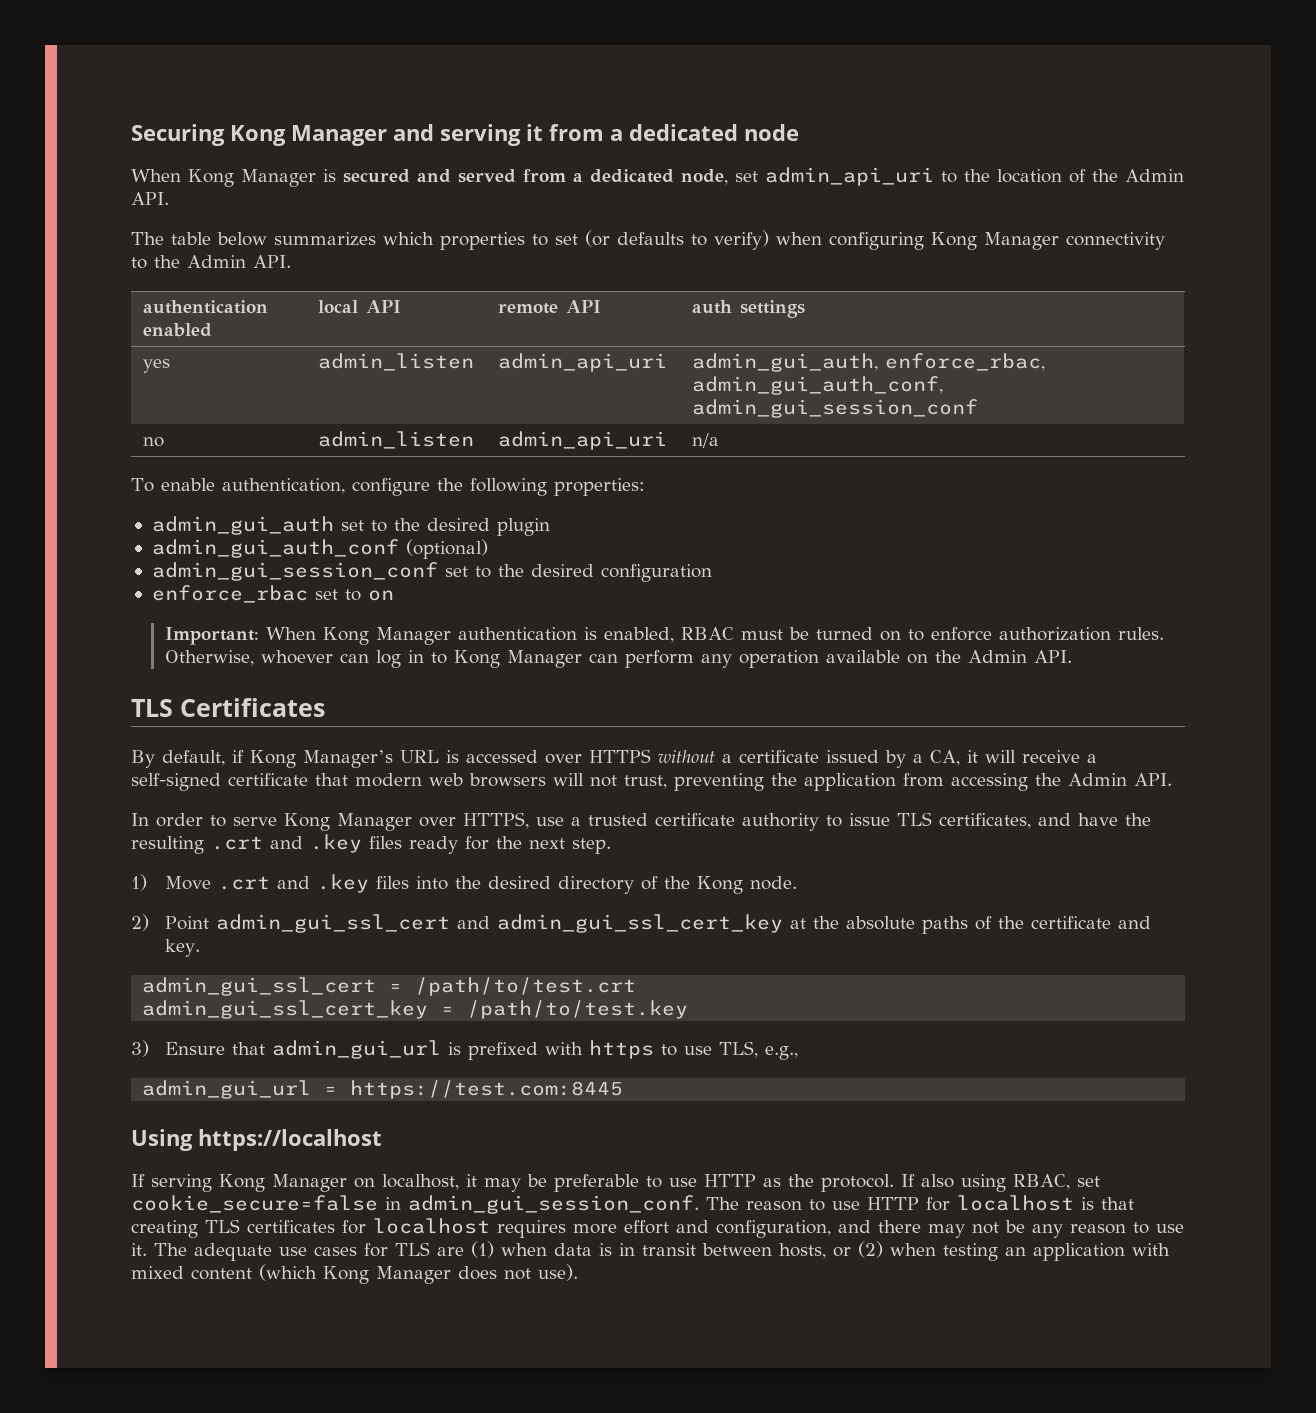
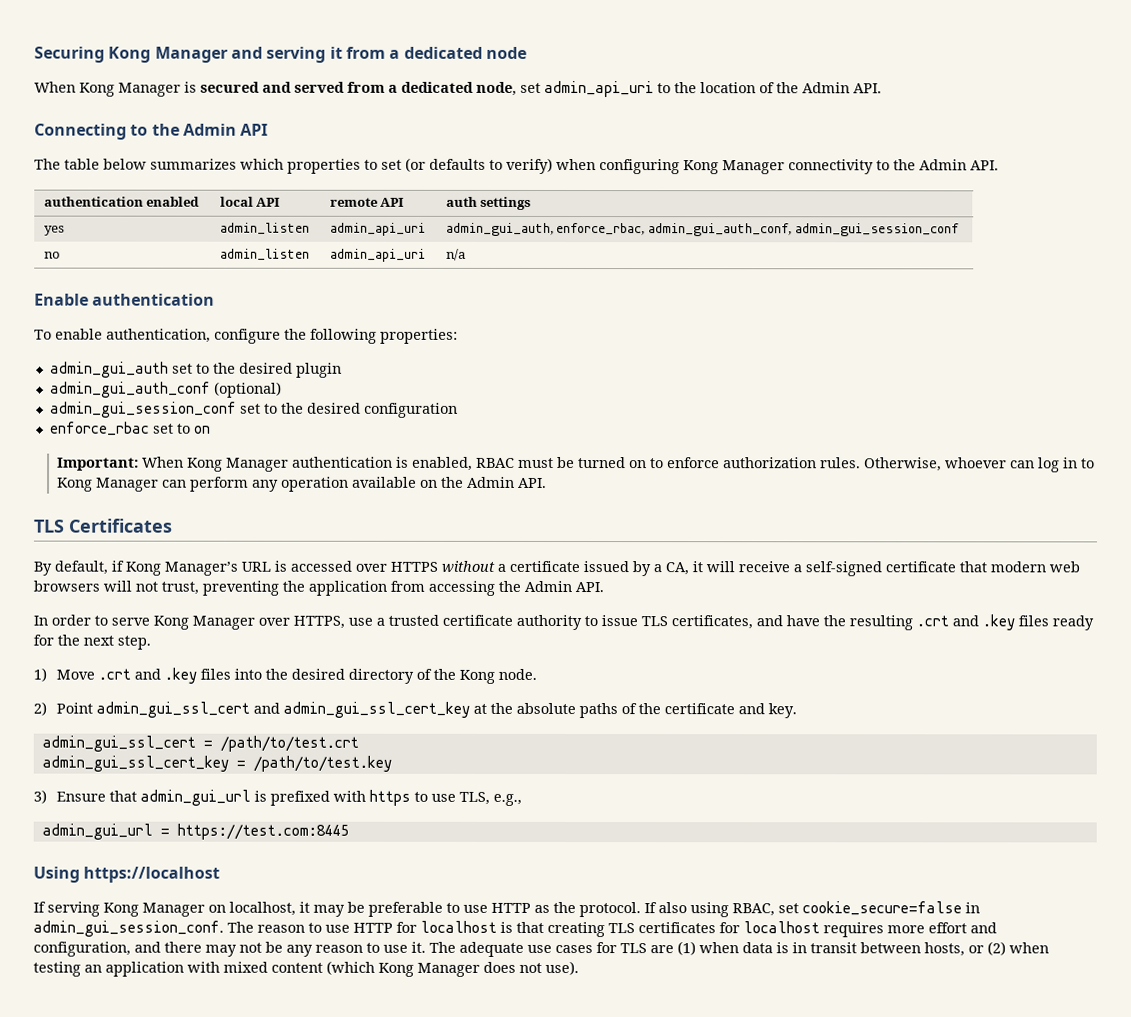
+ Connecting to the Admin API
+ Enable authentication

